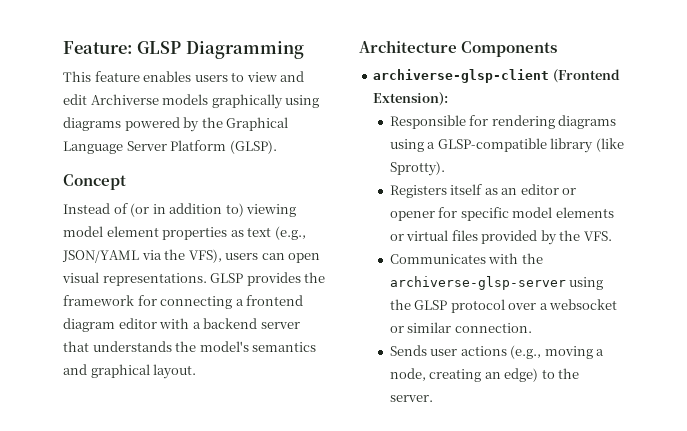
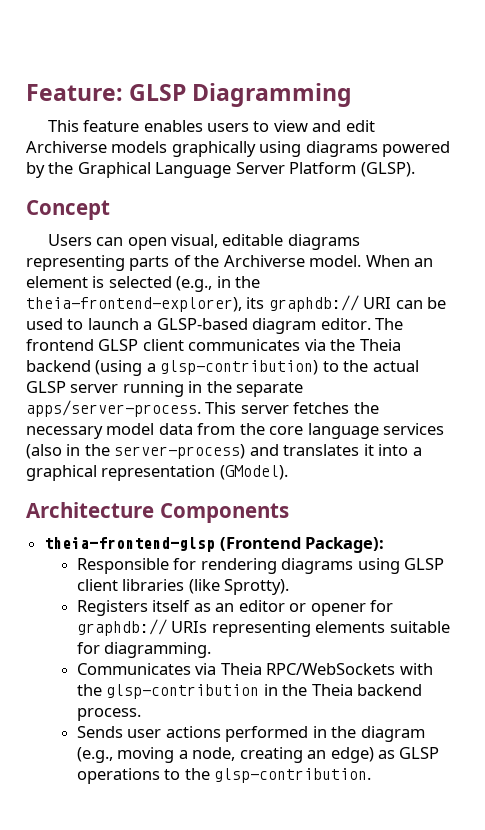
- Instead of (or in addition to) viewing model element properties as text (e.g., JSON/YAML via the VFS), users can open visual representations. GLSP provides the framework for connecting a frontend diagram editor with a backend server that understands the model's semantics and graphical layout.
+ Users can open visual, editable diagrams representing parts of the Archiverse model. When an element is selected (e.g., in the theia-frontend-explorer), its graphdb:// URI can be used to launch a GLSP-based diagram editor. The frontend GLSP client communicates via the Theia backend (using a glsp-contribution) to the actual GLSP server running in the separate apps/server-process. This server fetches the necessary model data from the core language services (also in the server-process) and translates it into a graphical representation (GModel).
- archiverse-glsp-client (Frontend Extension):
+ theia-frontend-glsp (Frontend Package):
- Responsible for rendering diagrams using a GLSP-compatible library (like Sprotty).
+ Responsible for rendering diagrams using GLSP client libraries (like Sprotty).
- Registers itself as an editor or opener for specific model elements or virtual files provided by the VFS.
- Communicates with the archiverse-glsp-server using the GLSP protocol over a websocket or similar connection.
+ Registers itself as an editor or opener for graphdb:// URIs representing elements suitable for diagramming.
+ Communicates via Theia RPC/WebSockets with the glsp-contribution in the Theia backend process.
- Sends user actions (e.g., moving a node, creating an edge) to the server.
+ Sends user actions performed in the diagram (e.g., moving a node, creating an edge) as GLSP operations to the glsp-contribution.

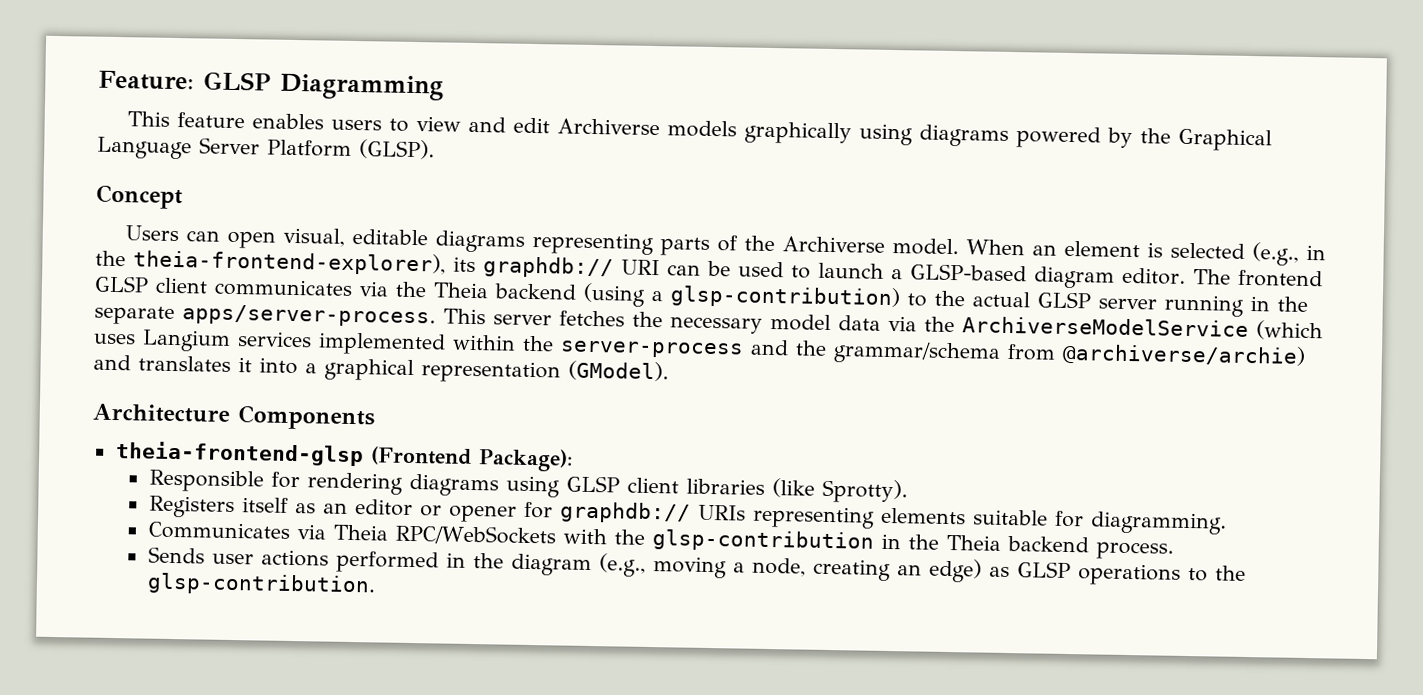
- This server fetches the necessary model data from the core language services (also in the server-process) and translates it into a graphical representation (GModel).
+ This server fetches the necessary model data via the ArchiverseModelService (which uses Langium services implemented within the server-process and the grammar/schema from @archiverse/archie) and translates it into a graphical representation (GModel).

